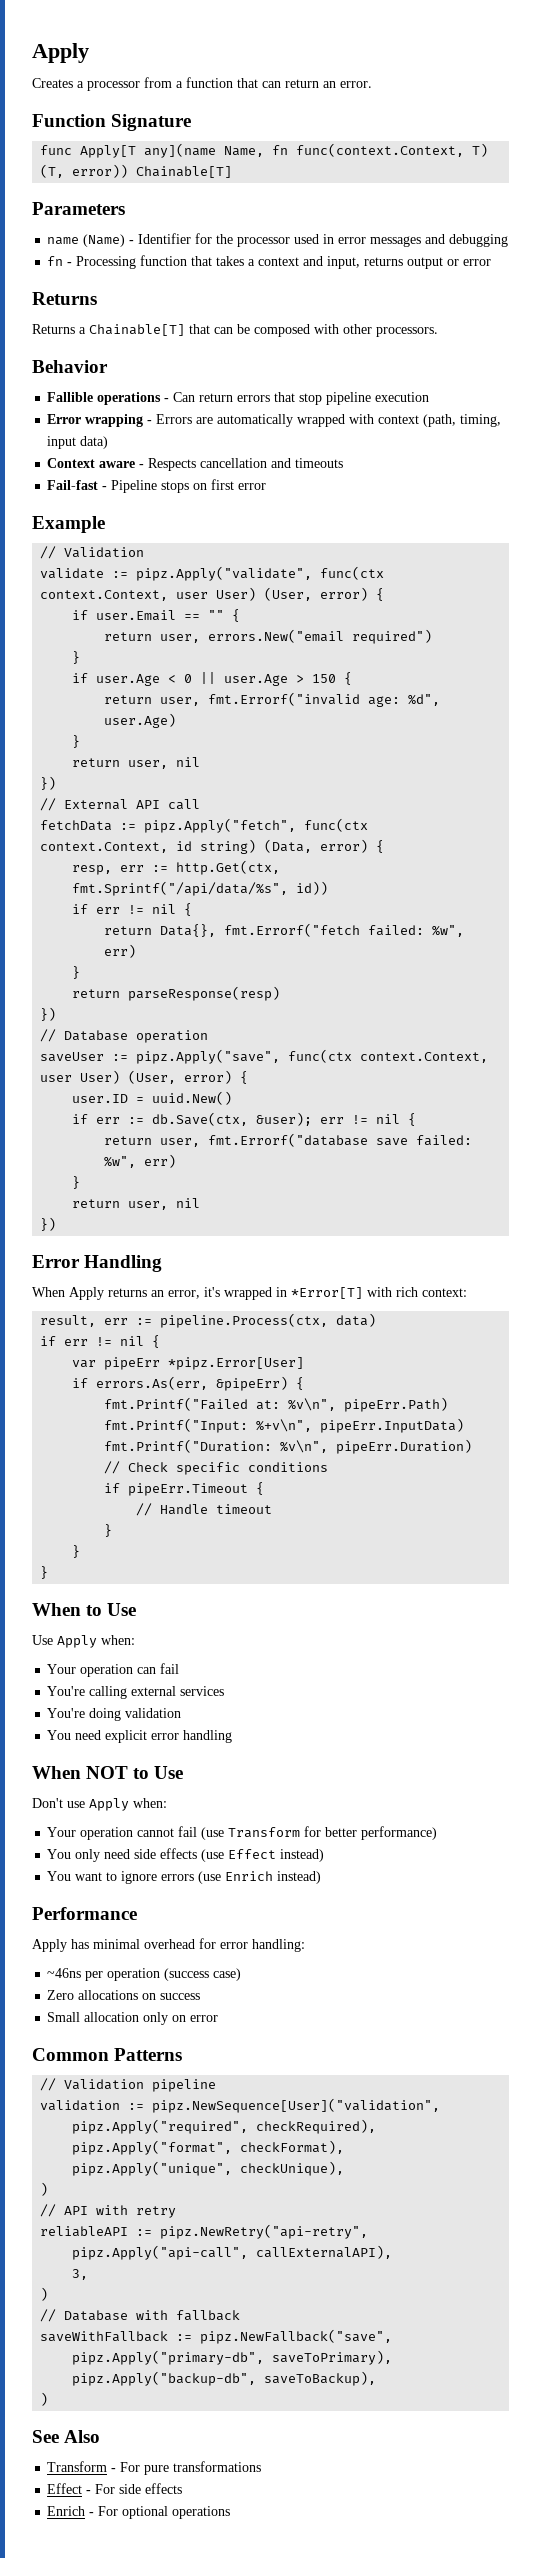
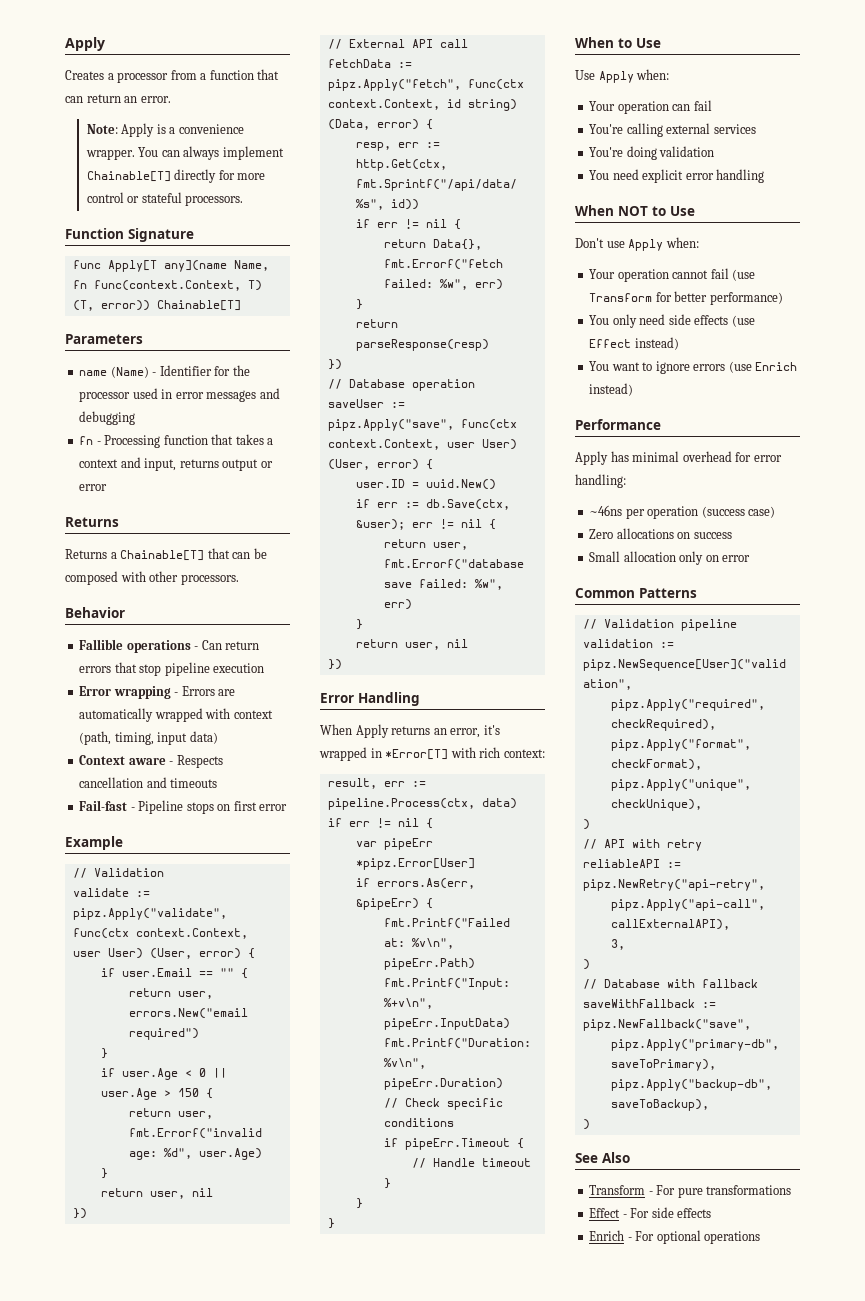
+ Note: Apply is a convenience wrapper. You can always implement Chainable[T] directly for more control or stateful processors.

